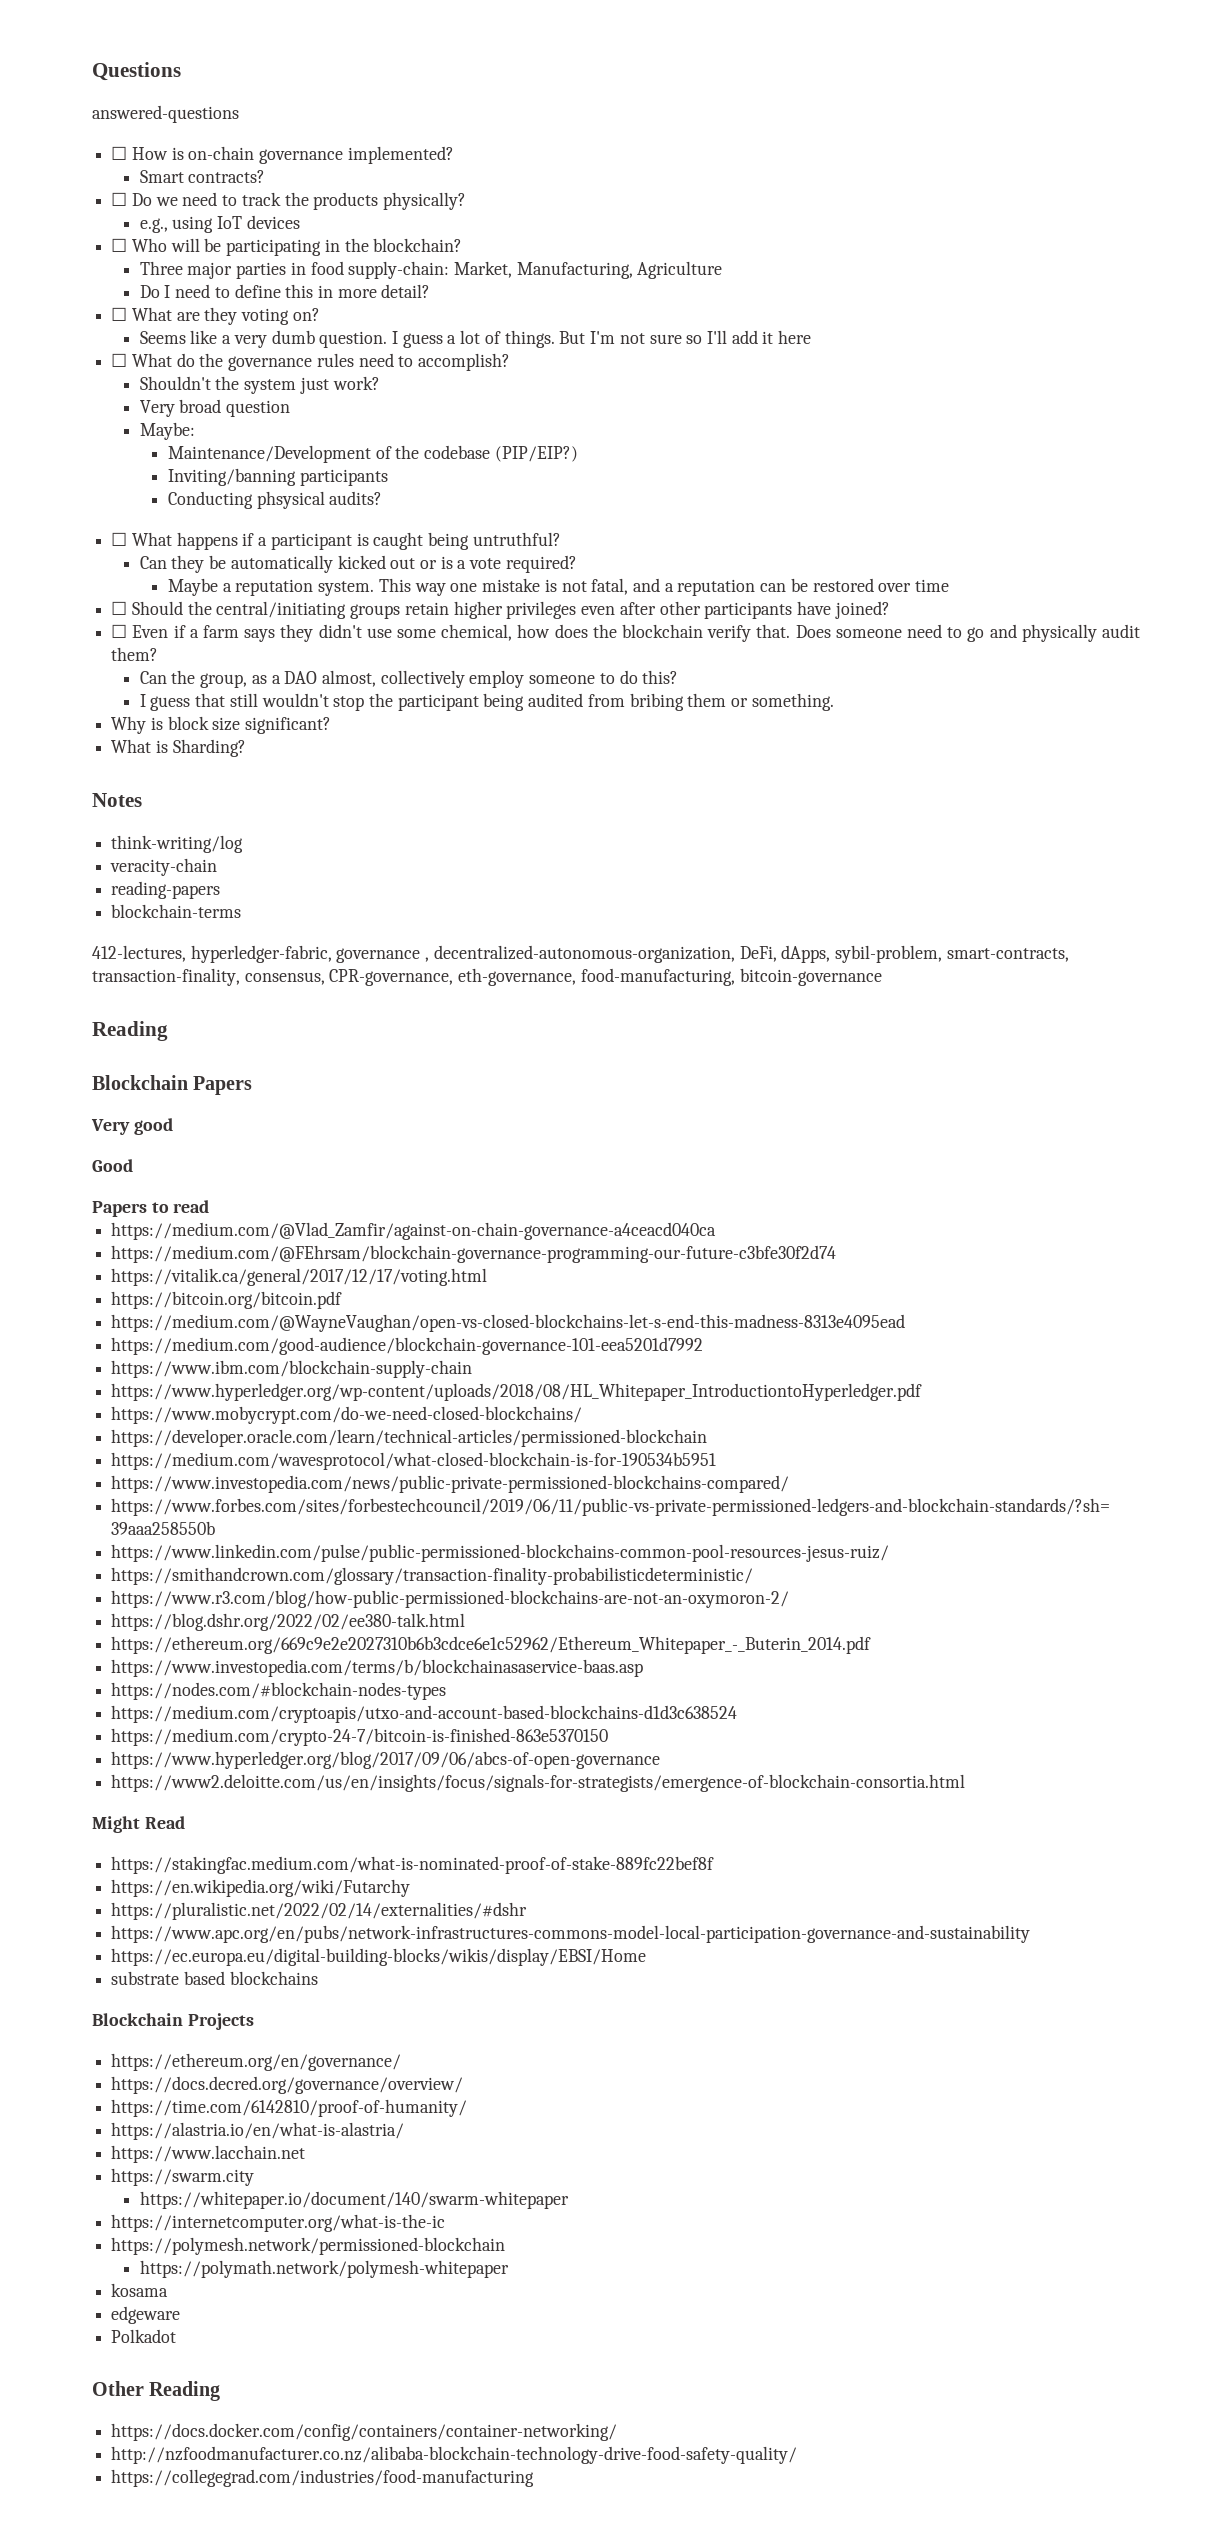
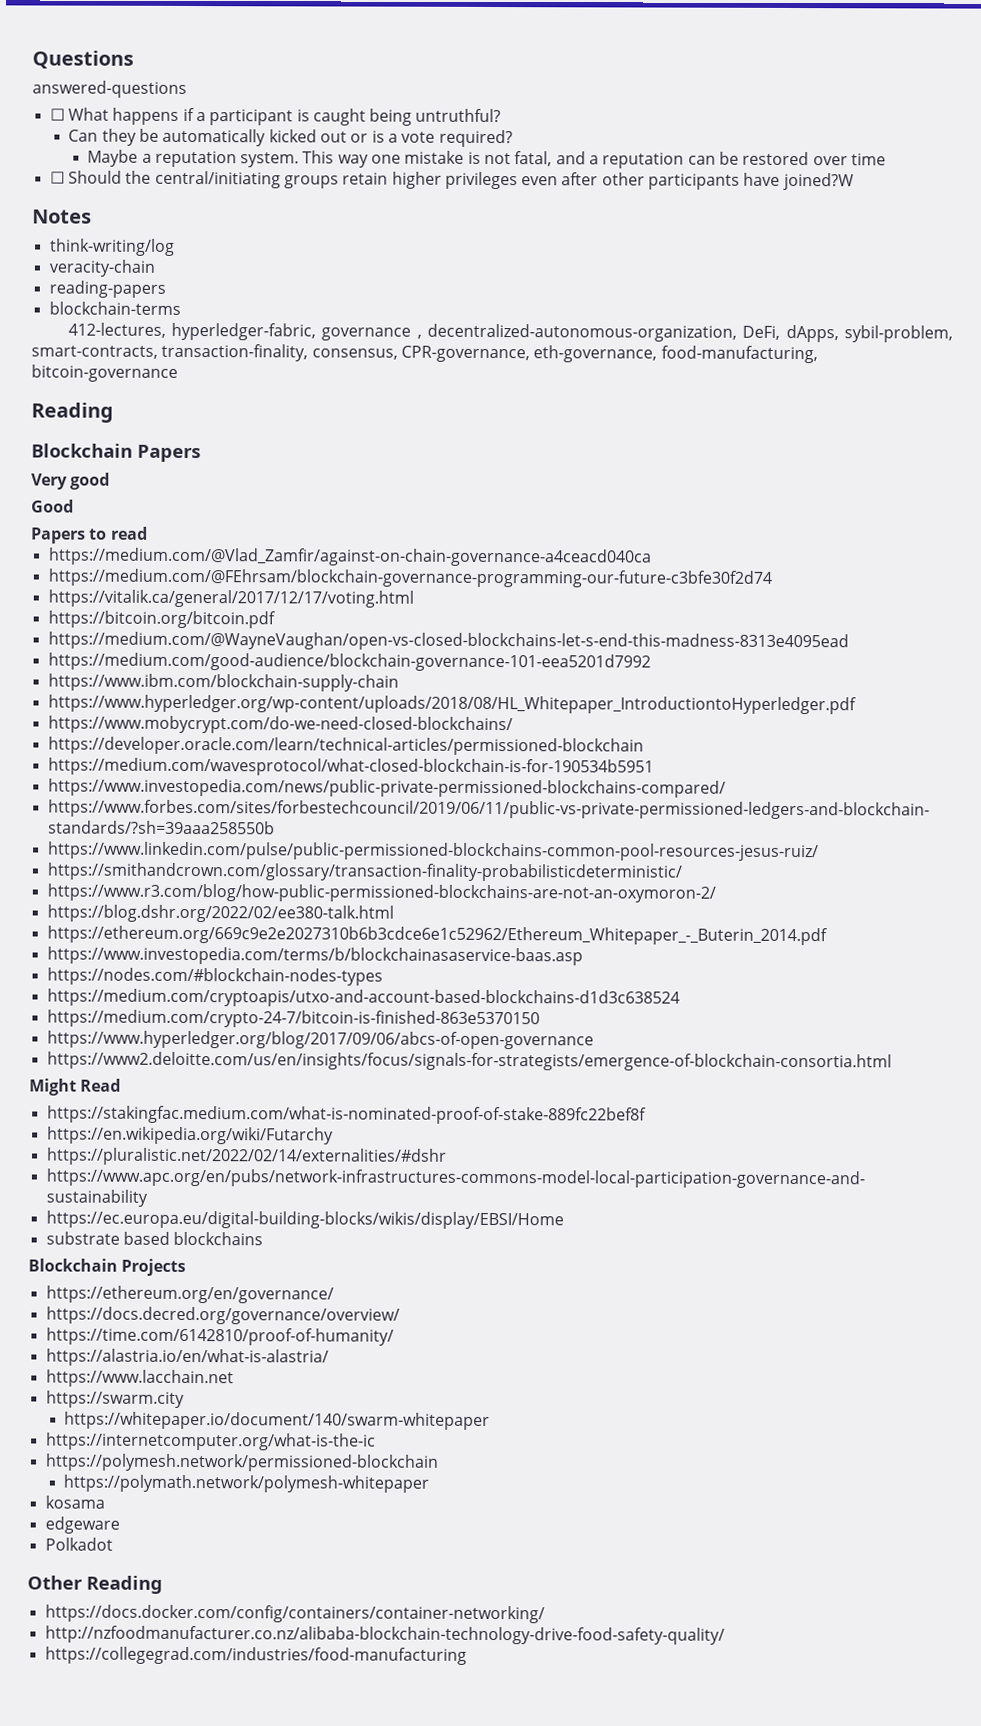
- ☐ How is on-chain governance implemented?
- Smart contracts?
- ☐ Do we need to track the products physically?
- e.g., using IoT devices
- ☐ Who will be participating in the blockchain?
- Three major parties in food supply-chain: Market, Manufacturing, Agriculture
- Do I need to define this in more detail?
- ☐ What are they voting on?
- Seems like a very dumb question. I guess a lot of things. But I'm not sure so I'll add it here
- ☐ What do the governance rules need to accomplish?
- Shouldn't the system just work?
- Very broad question
- Maybe:
- Maintenance/Development of the codebase (PIP/EIP?)
- Inviting/banning participants
- Conducting phsysical audits?
- ☐ Should the central/initiating groups retain higher privileges even after other participants have joined?
- ☐ Even if a farm says they didn't use some chemical, how does the blockchain verify that. Does someone need to go and physically audit them?
- Can the group, as a DAO almost, collectively employ someone to do this?
- I guess that still wouldn't stop the participant being audited from bribing them or something.
- Why is block size significant?
- What is Sharding?
+ ☐ Should the central/initiating groups retain higher privileges even after other participants have joined?W

